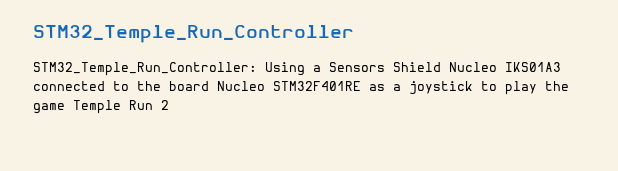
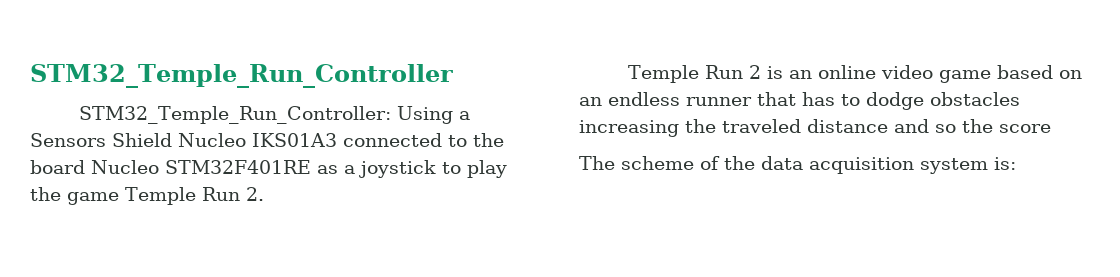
- STM32_Temple_Run_Controller: Using a Sensors Shield Nucleo IKS01A3 connected to the board Nucleo STM32F401RE as a joystick to play the game Temple Run 2
+ STM32_Temple_Run_Controller: Using a Sensors Shield Nucleo IKS01A3 connected to the board Nucleo STM32F401RE as a joystick to play the game Temple Run 2.
+ Temple Run 2 is an online video game based on an endless runner that has to dodge obstacles increasing the traveled distance and so the score
+ The scheme of the data acquisition system is:

